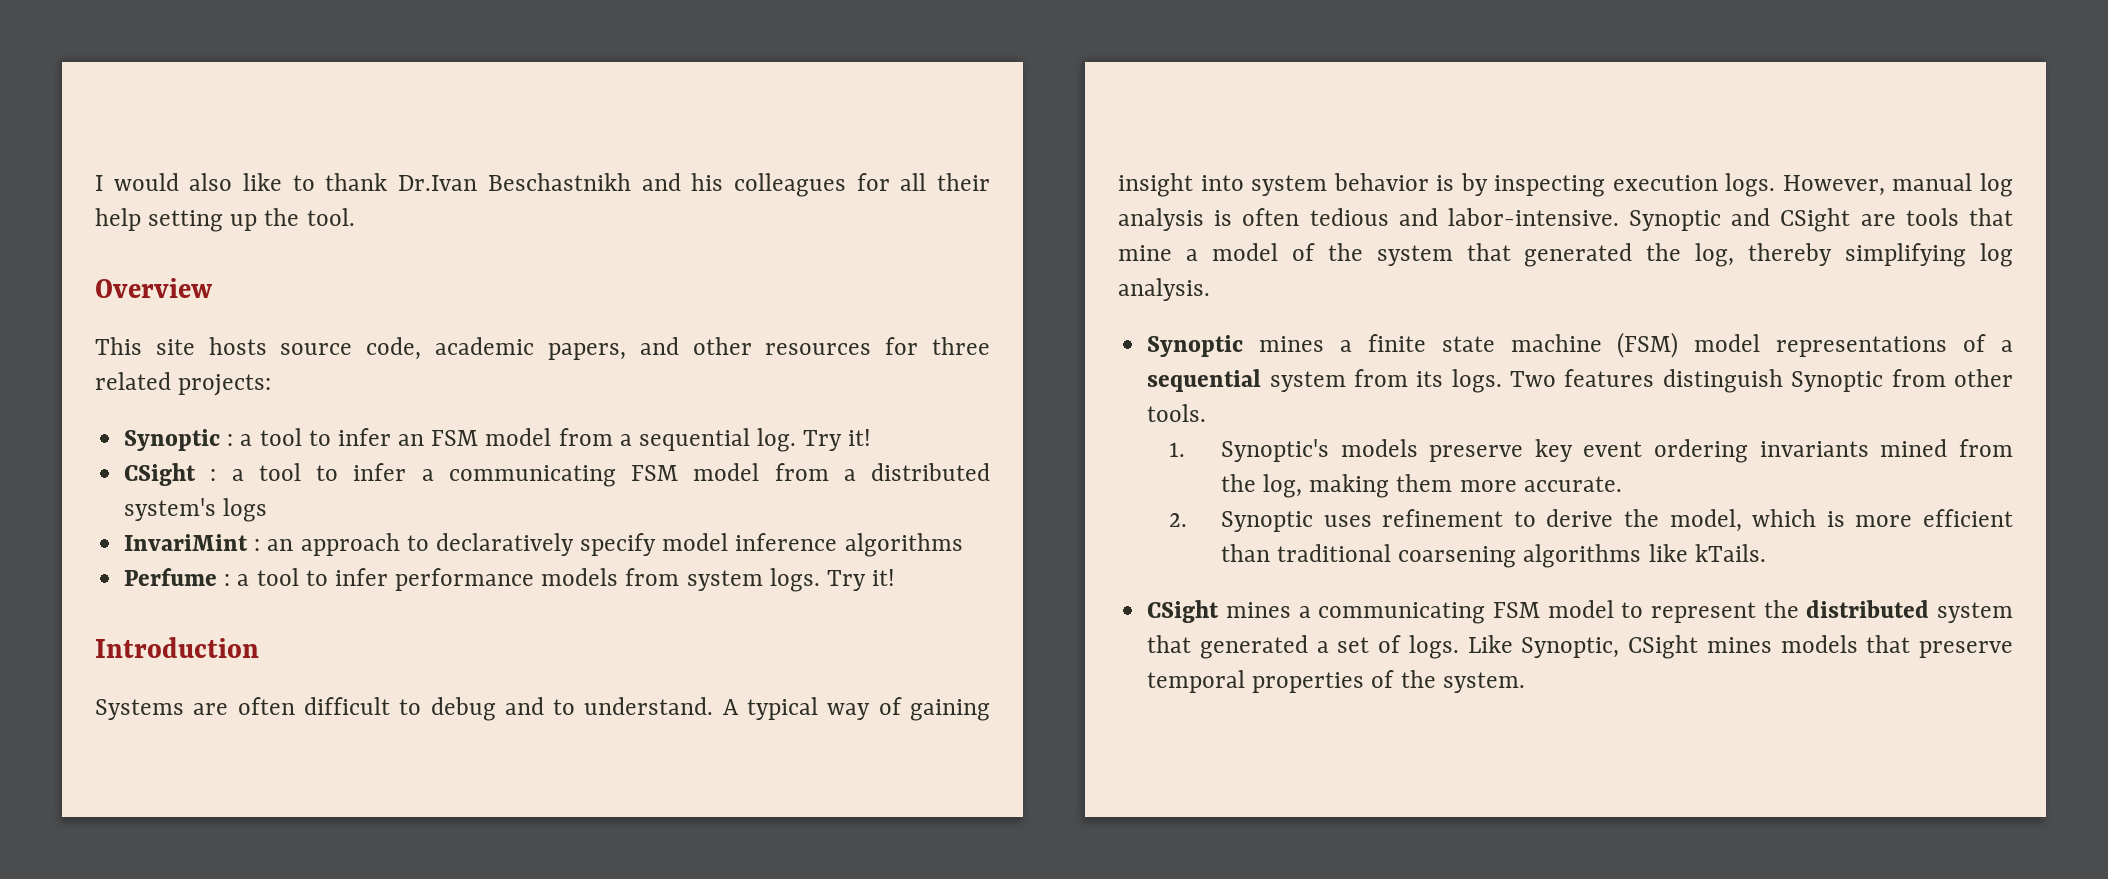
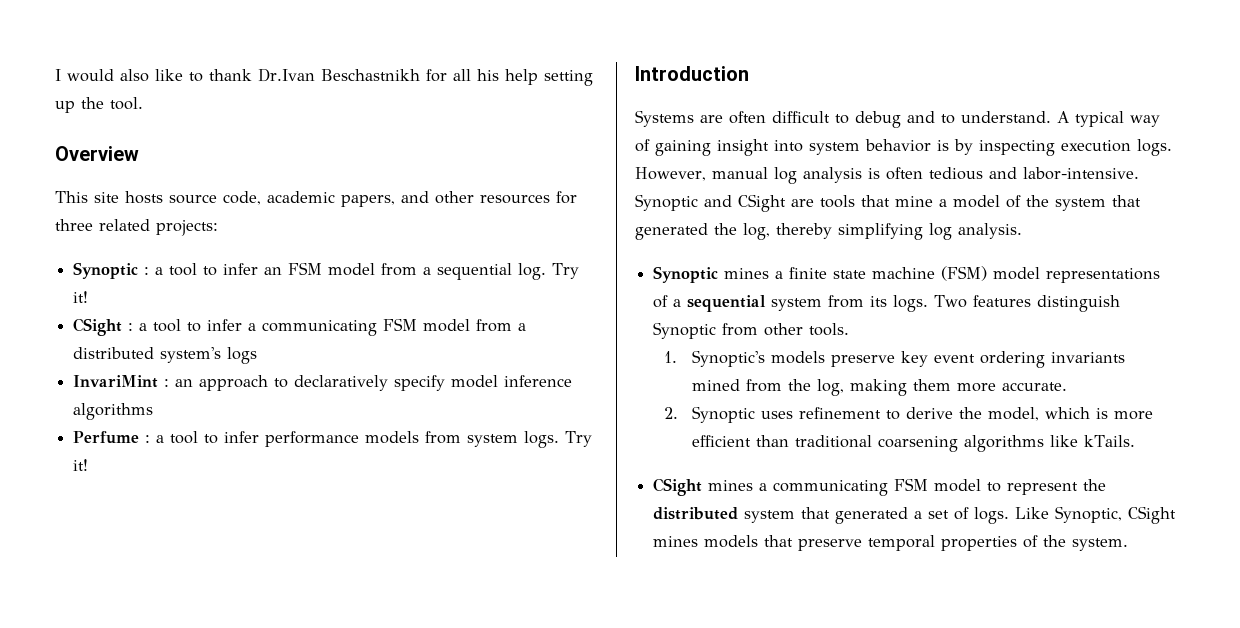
- I would also like to thank Dr.Ivan Beschastnikh and his colleagues for all their help setting up the tool.
+ I would also like to thank Dr.Ivan Beschastnikh for all his help setting up the tool.

